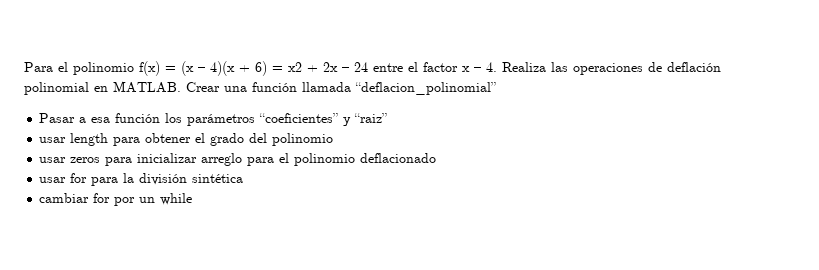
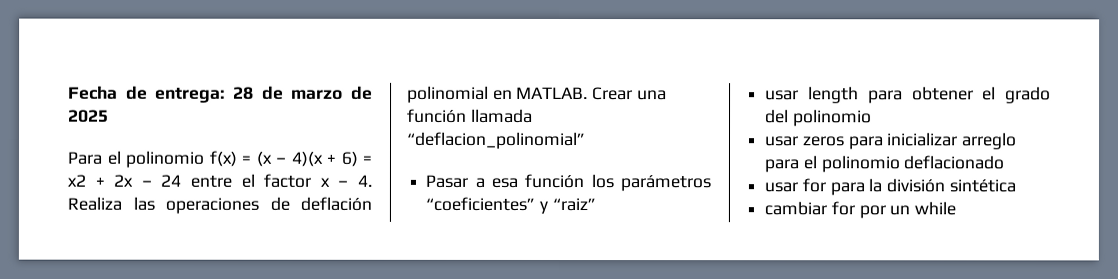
+ Fecha de entrega: 28 de marzo de 2025

